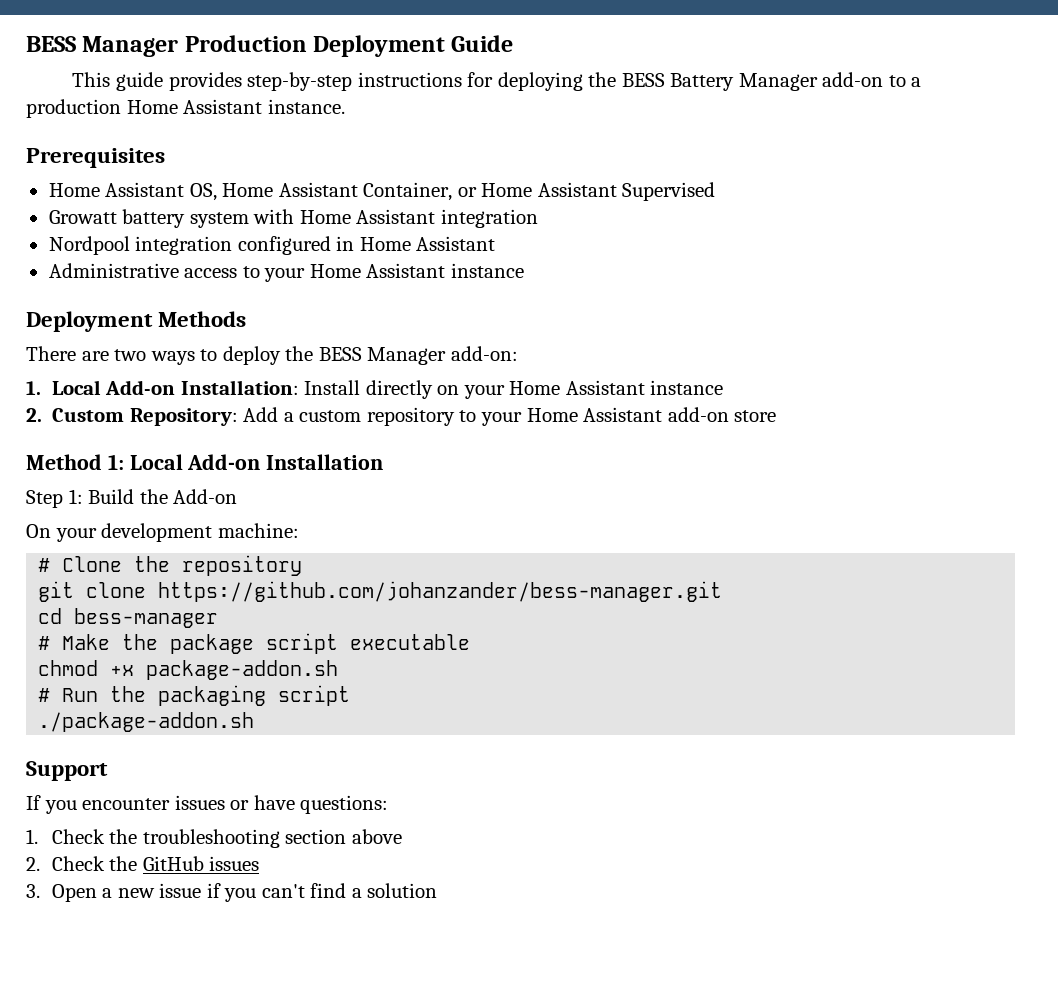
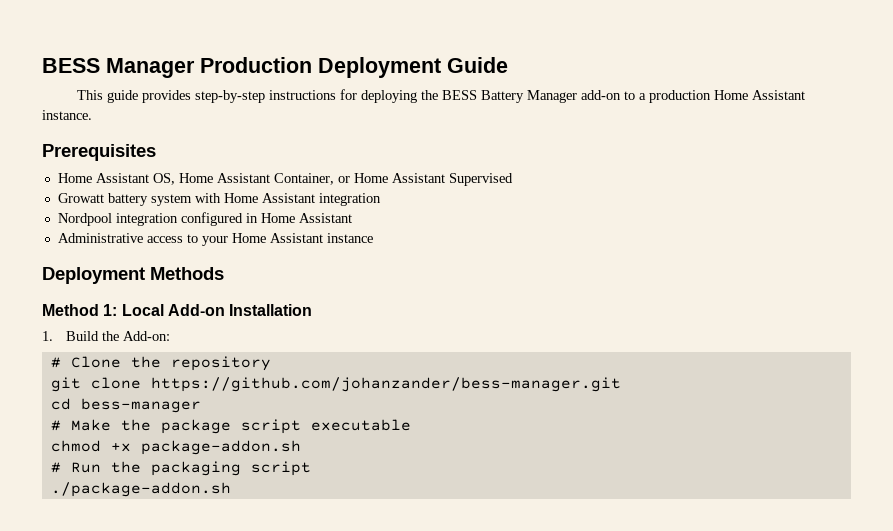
- There are two ways to deploy the BESS Manager add-on:
- 1. Local Add-on Installation: Install directly on your Home Assistant instance
- 2. Custom Repository: Add a custom repository to your Home Assistant add-on store
- Step 1: Build the Add-on
- On your development machine:
+ 1. Build the Add-on:
- Support
- If you encounter issues or have questions:
- 1. Check the troubleshooting section above
- 2. Check the GitHub issues
- 3. Open a new issue if you can't find a solution

